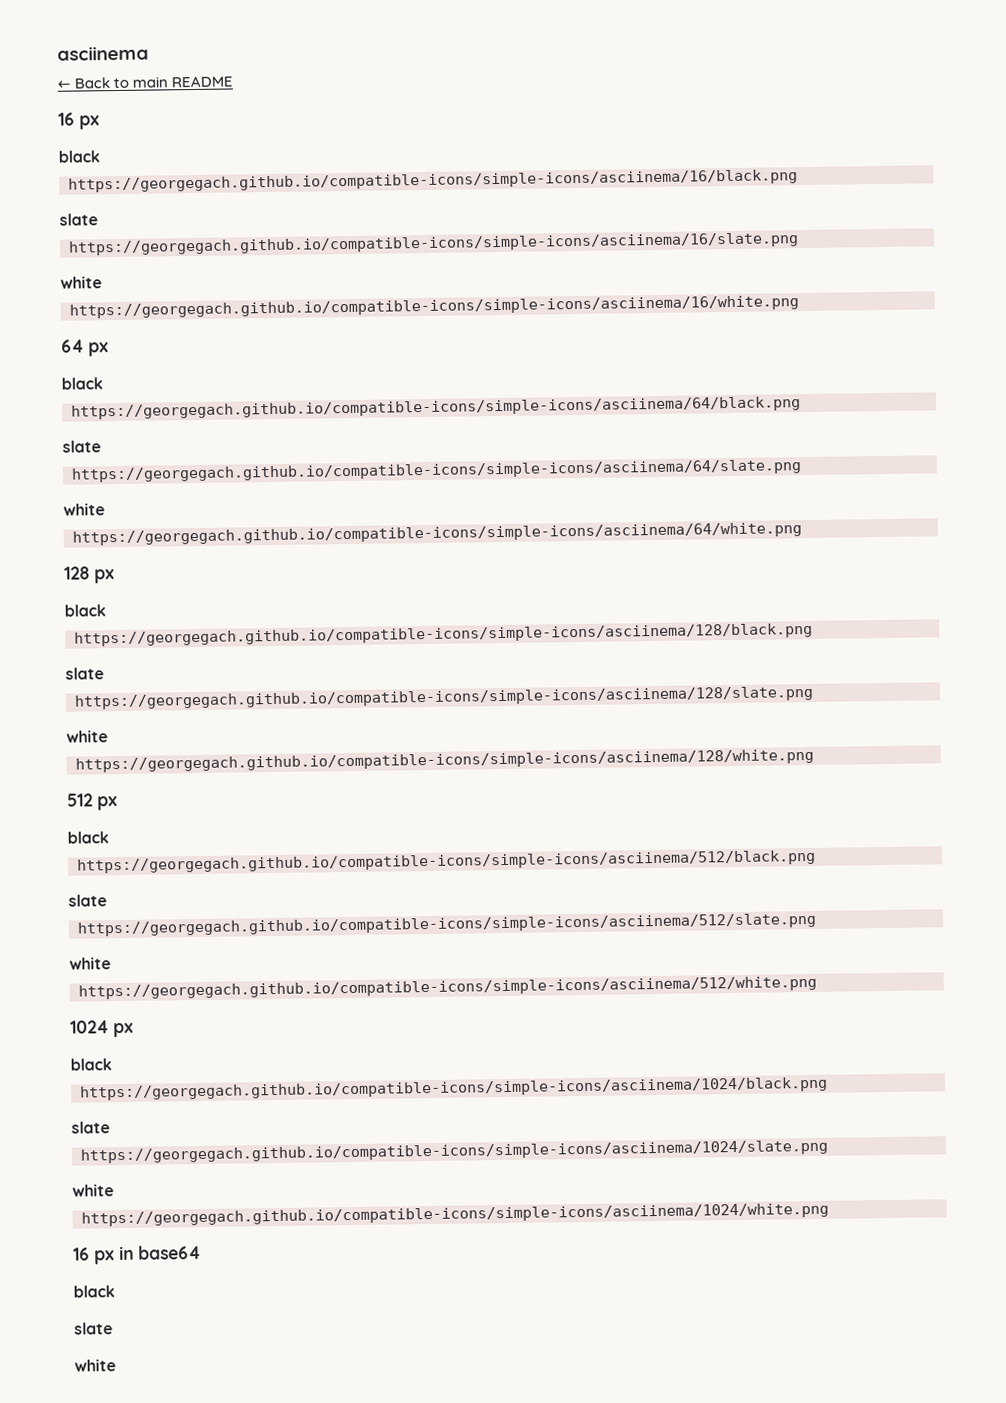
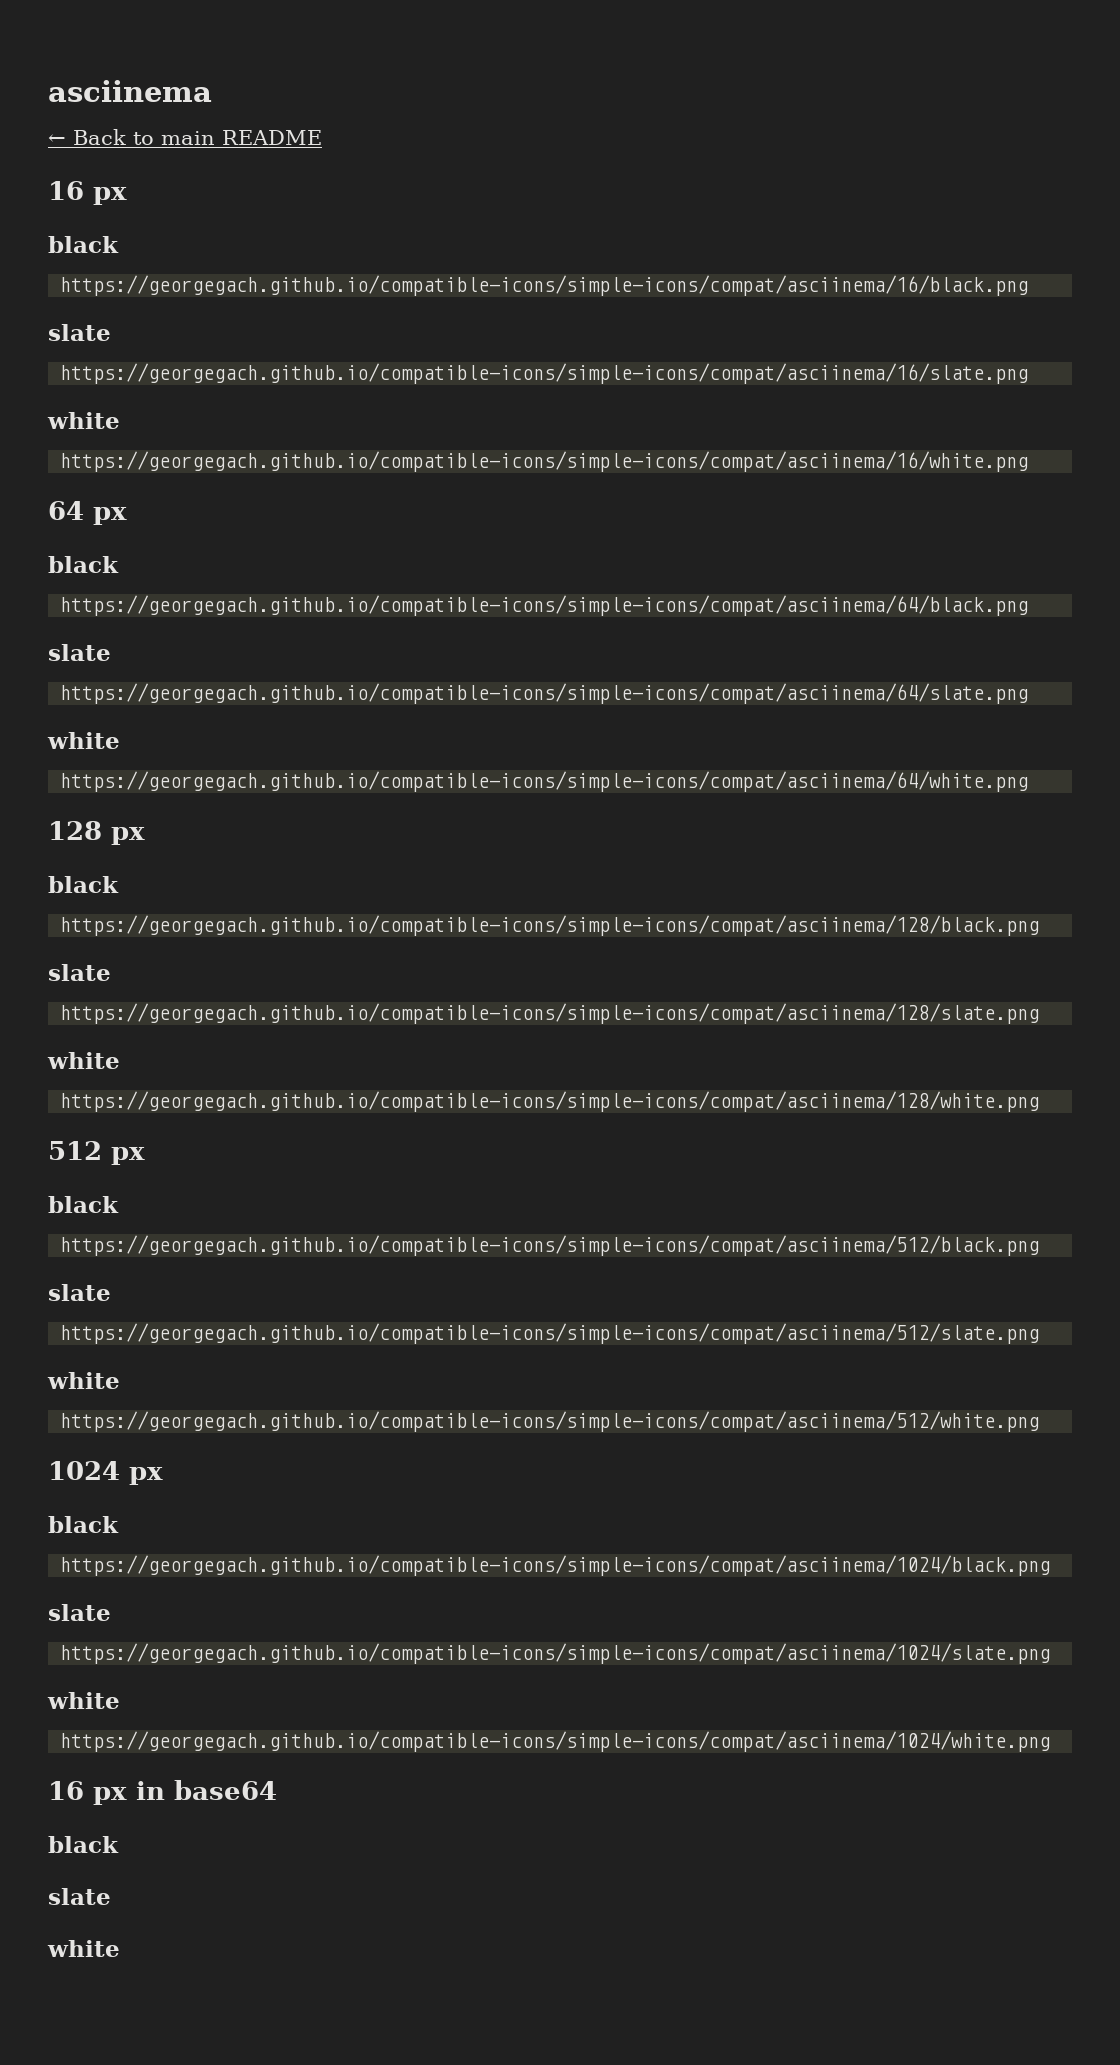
- https://georgegach.github.io/compatible-icons/simple-icons/asciinema/16/black.png
+ https://georgegach.github.io/compatible-icons/simple-icons/compat/asciinema/16/black.png
  slate
- https://georgegach.github.io/compatible-icons/simple-icons/asciinema/16/slate.png
+ https://georgegach.github.io/compatible-icons/simple-icons/compat/asciinema/16/slate.png
  white
- https://georgegach.github.io/compatible-icons/simple-icons/asciinema/16/white.png
+ https://georgegach.github.io/compatible-icons/simple-icons/compat/asciinema/16/white.png
- https://georgegach.github.io/compatible-icons/simple-icons/asciinema/64/black.png
+ https://georgegach.github.io/compatible-icons/simple-icons/compat/asciinema/64/black.png
  slate
- https://georgegach.github.io/compatible-icons/simple-icons/asciinema/64/slate.png
+ https://georgegach.github.io/compatible-icons/simple-icons/compat/asciinema/64/slate.png
  white
- https://georgegach.github.io/compatible-icons/simple-icons/asciinema/64/white.png
+ https://georgegach.github.io/compatible-icons/simple-icons/compat/asciinema/64/white.png
- https://georgegach.github.io/compatible-icons/simple-icons/asciinema/128/black.png
+ https://georgegach.github.io/compatible-icons/simple-icons/compat/asciinema/128/black.png
  slate
- https://georgegach.github.io/compatible-icons/simple-icons/asciinema/128/slate.png
+ https://georgegach.github.io/compatible-icons/simple-icons/compat/asciinema/128/slate.png
  white
- https://georgegach.github.io/compatible-icons/simple-icons/asciinema/128/white.png
+ https://georgegach.github.io/compatible-icons/simple-icons/compat/asciinema/128/white.png
- https://georgegach.github.io/compatible-icons/simple-icons/asciinema/512/black.png
+ https://georgegach.github.io/compatible-icons/simple-icons/compat/asciinema/512/black.png
  slate
- https://georgegach.github.io/compatible-icons/simple-icons/asciinema/512/slate.png
+ https://georgegach.github.io/compatible-icons/simple-icons/compat/asciinema/512/slate.png
  white
- https://georgegach.github.io/compatible-icons/simple-icons/asciinema/512/white.png
+ https://georgegach.github.io/compatible-icons/simple-icons/compat/asciinema/512/white.png
- https://georgegach.github.io/compatible-icons/simple-icons/asciinema/1024/black.png
+ https://georgegach.github.io/compatible-icons/simple-icons/compat/asciinema/1024/black.png
  slate
- https://georgegach.github.io/compatible-icons/simple-icons/asciinema/1024/slate.png
+ https://georgegach.github.io/compatible-icons/simple-icons/compat/asciinema/1024/slate.png
  white
- https://georgegach.github.io/compatible-icons/simple-icons/asciinema/1024/white.png
+ https://georgegach.github.io/compatible-icons/simple-icons/compat/asciinema/1024/white.png

